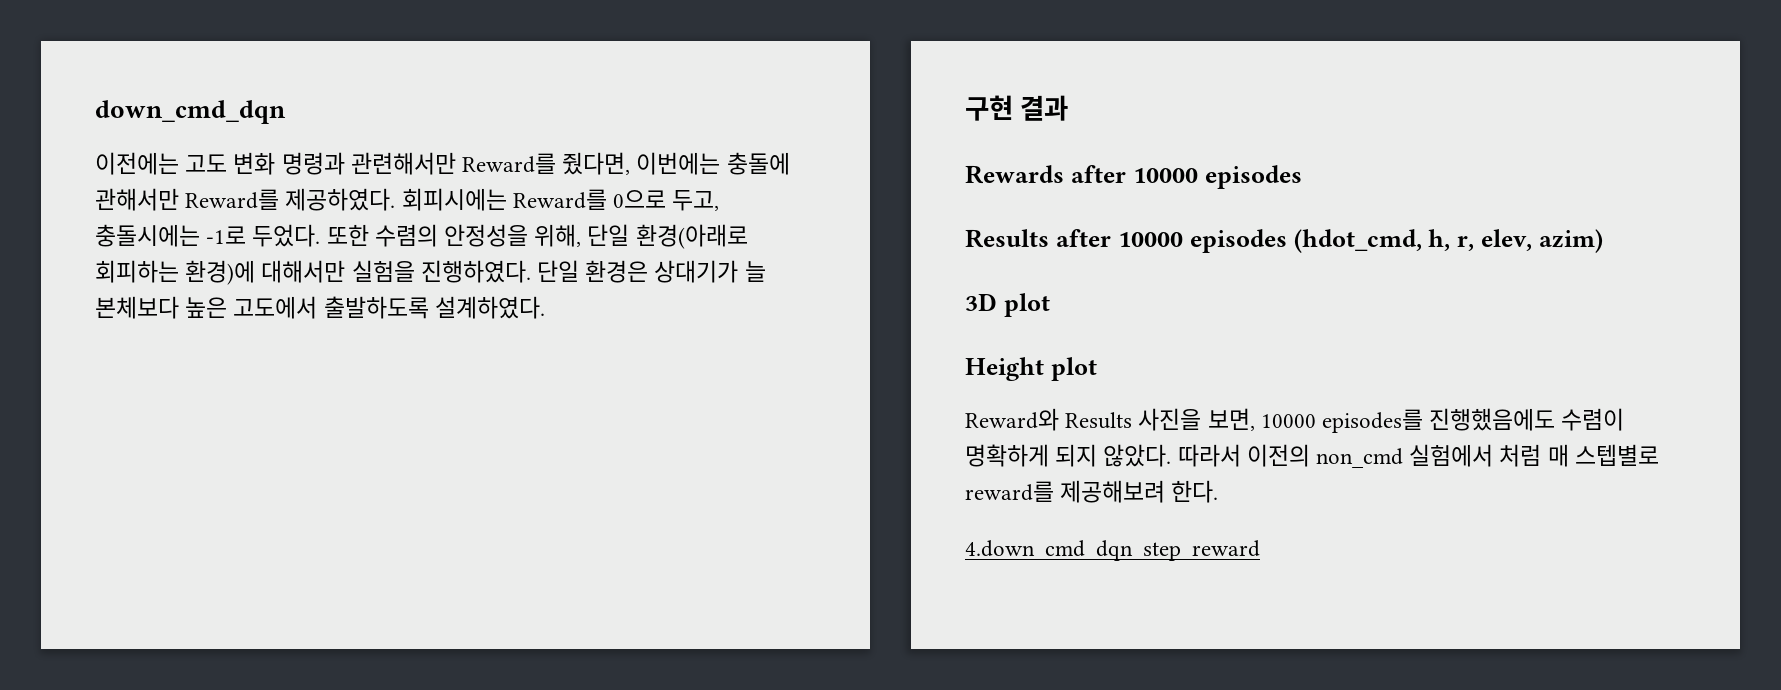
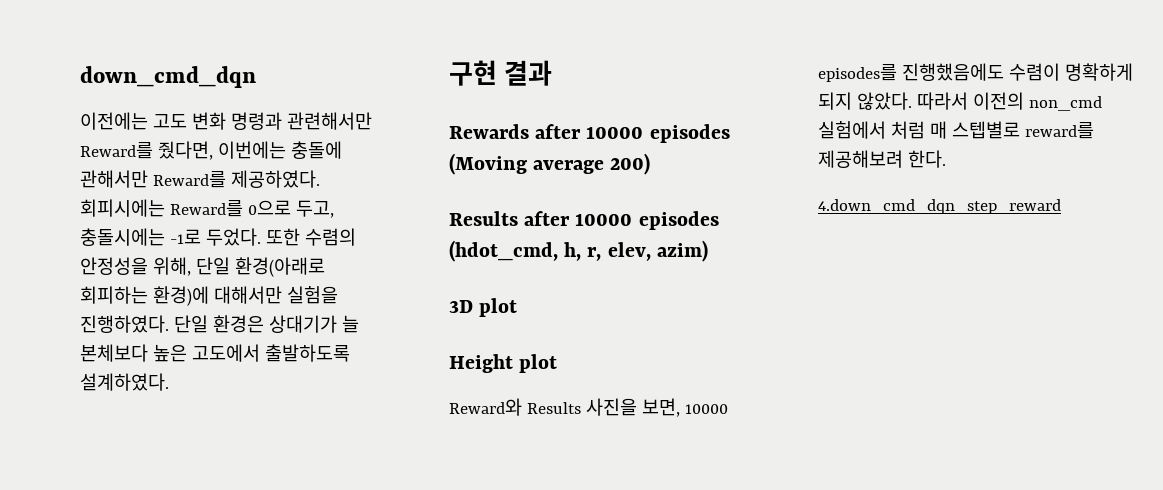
- Rewards after 10000 episodes
+ Rewards after 10000 episodes (Moving average 200)

